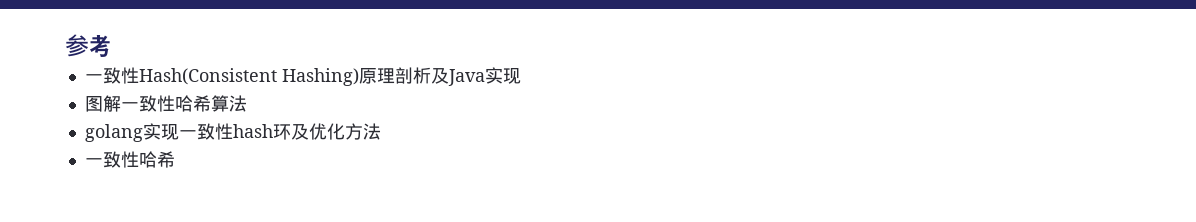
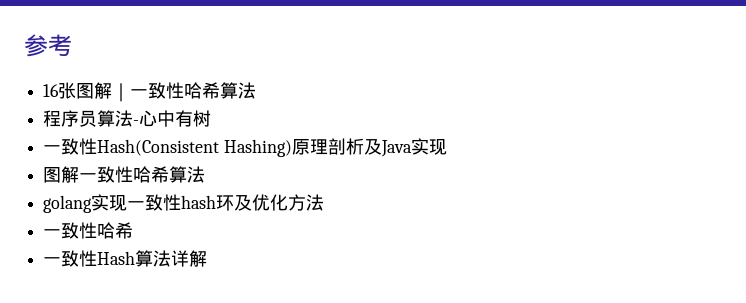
+ 16张图解｜一致性哈希算法
+ 程序员算法-心中有树
+ 一致性Hash算法详解

